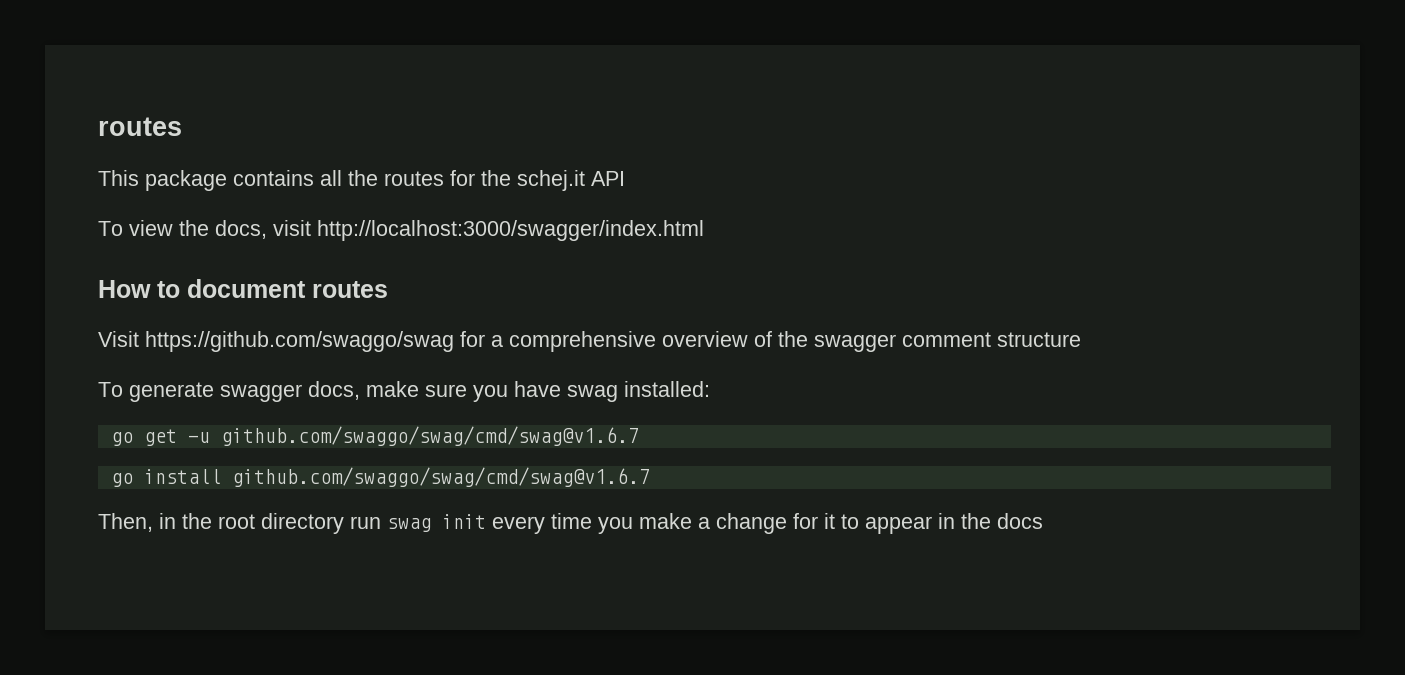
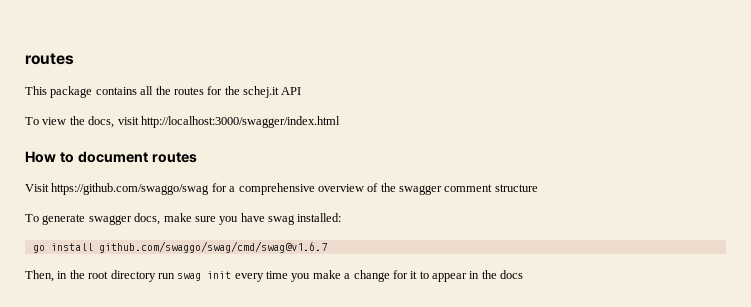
- go get -u github.com/swaggo/swag/cmd/swag@v1.6.7

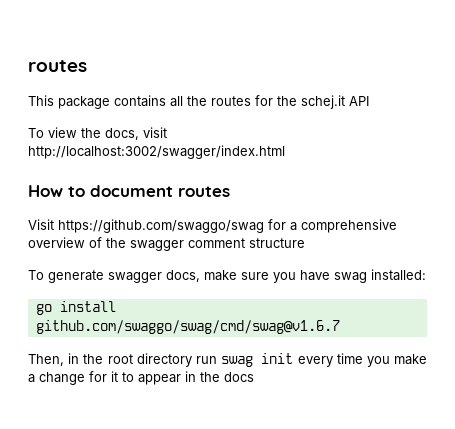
- To view the docs, visit http://localhost:3000/swagger/index.html
+ To view the docs, visit http://localhost:3002/swagger/index.html

